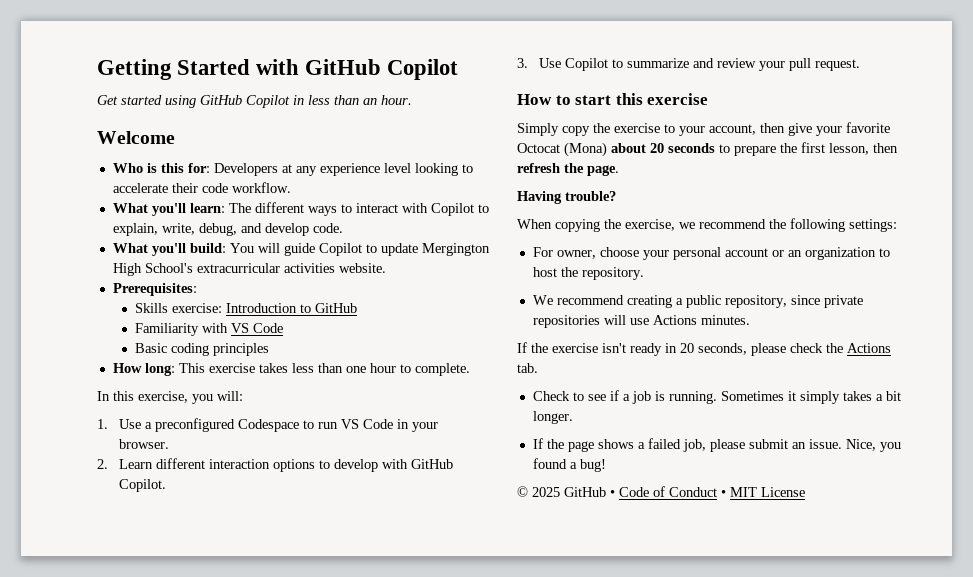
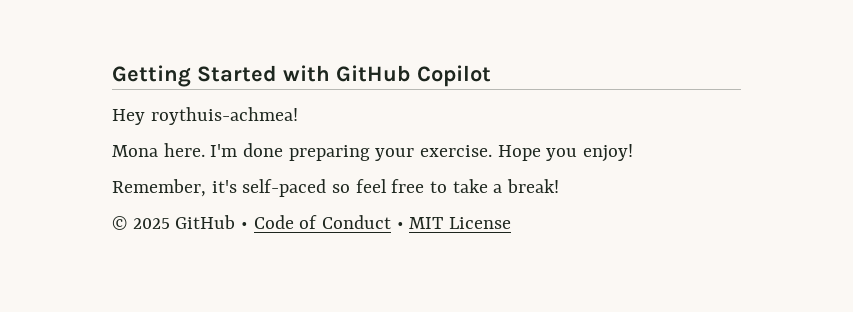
- Get started using GitHub Copilot in less than an hour.
- Welcome
- Who is this for: Developers at any experience level looking to accelerate their code workflow.
- What you'll learn: The different ways to interact with Copilot to explain, write, debug, and develop code.
- What you'll build: You will guide Copilot to update Mergington High School's extracurricular activities website.
- Prerequisites:
- Skills exercise: Introduction to GitHub
- Familiarity with VS Code
- Basic coding principles
- How long: This exercise takes less than one hour to complete.
- In this exercise, you will:
- 1. Use a preconfigured Codespace to run VS Code in your browser.
- 2. Learn different interaction options to develop with GitHub Copilot.
- 3. Use Copilot to summarize and review your pull request.
- How to start this exercise
- Simply copy the exercise to your account, then give your favorite Octocat (Mona) about 20 seconds to prepare the first lesson, then refresh the page.
- Having trouble?
- When copying the exercise, we recommend the following settings:
- For owner, choose your personal account or an organization to host the repository.
- We recommend creating a public repository, since private repositories will use Actions minutes.
- If the exercise isn't ready in 20 seconds, please check the Actions tab.
- Check to see if a job is running. Sometimes it simply takes a bit longer.
- If the page shows a failed job, please submit an issue. Nice, you found a bug!
+ Hey roythuis-achmea!
+ Mona here. I'm done preparing your exercise. Hope you enjoy!
+ Remember, it's self-paced so feel free to take a break!

